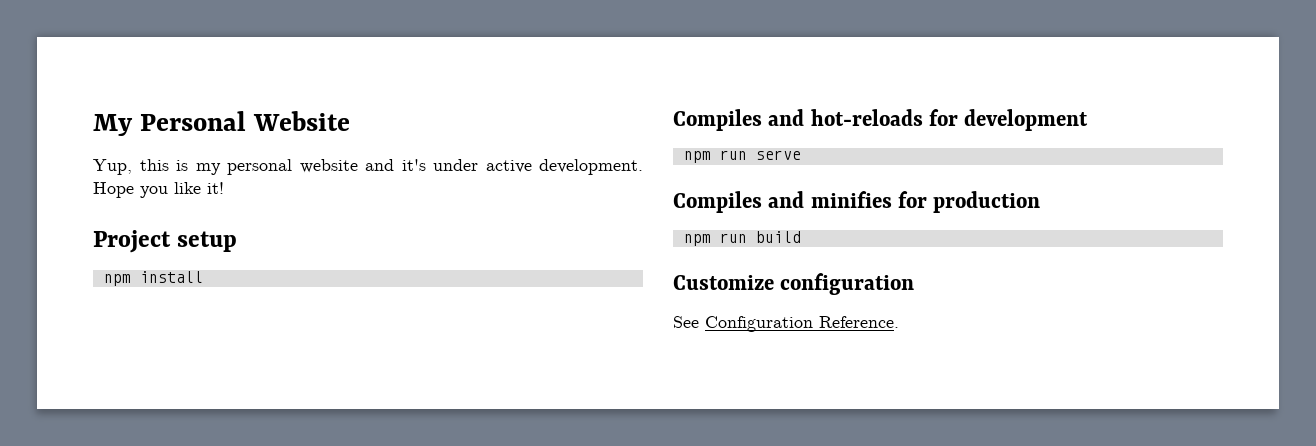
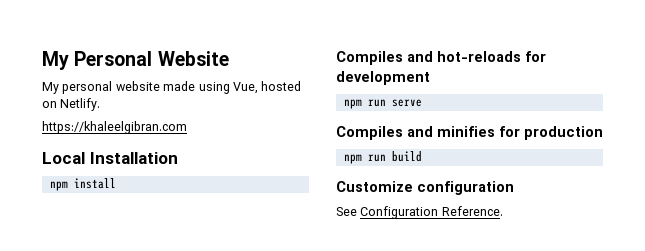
- Yup, this is my personal website and it's under active development. Hope you like it!
- Project setup
+ My personal website made using Vue, hosted on Netlify.
+ https://khaleelgibran.com
+ Local Installation

